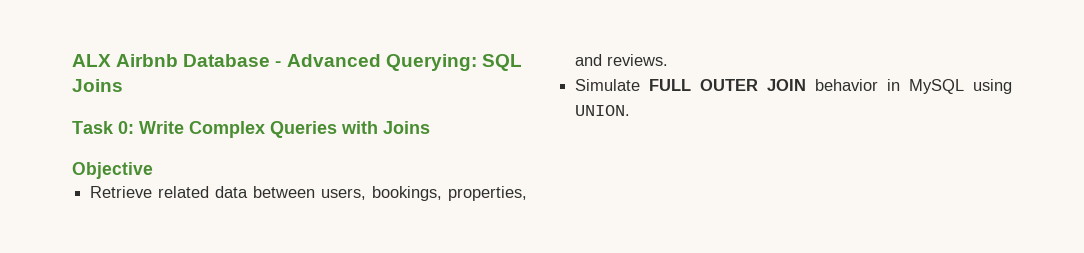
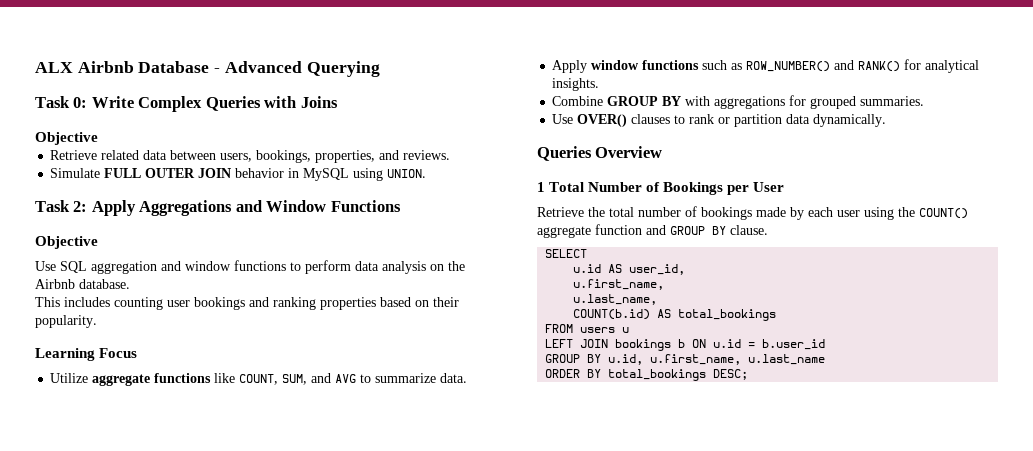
- ALX Airbnb Database - Advanced Querying: SQL Joins
+ ALX Airbnb Database - Advanced Querying
+ Task 2: Apply Aggregations and Window Functions
+ Objective
+ Use SQL aggregation and window functions to perform data analysis on the Airbnb database.
+ This includes counting user bookings and ranking properties based on their popularity.
+ Learning Focus
+ Utilize aggregate functions like COUNT, SUM, and AVG to summarize data.
+ Apply window functions such as ROW_NUMBER() and RANK() for analytical insights.
+ Combine GROUP BY with aggregations for grouped summaries.
+ Use OVER() clauses to rank or partition data dynamically.
+ Queries Overview
+ 1 Total Number of Bookings per User
+ Retrieve the total number of bookings made by each user using the COUNT() aggregate function and GROUP BY clause.
+ SELECT
+ u.id AS user_id,
+ u.first_name,
+ u.last_name,
+ COUNT(b.id) AS total_bookings
+ FROM users u
+ LEFT JOIN bookings b ON u.id = b.user_id
+ GROUP BY u.id, u.first_name, u.last_name
+ ORDER BY total_bookings DESC;

